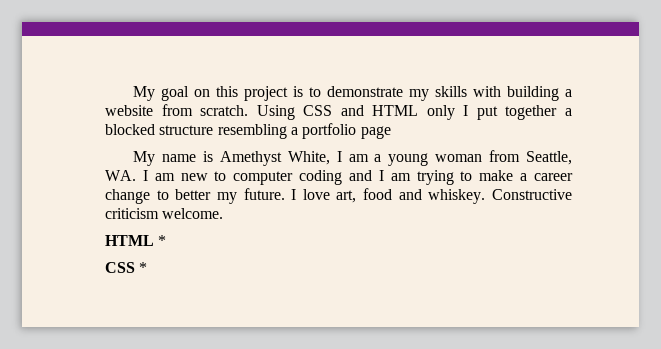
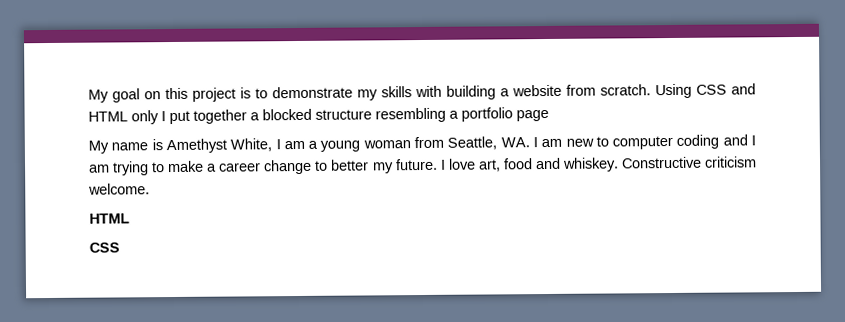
  Constructive criticism welcome.
- HTML *
- CSS *
+ HTML
+ CSS

